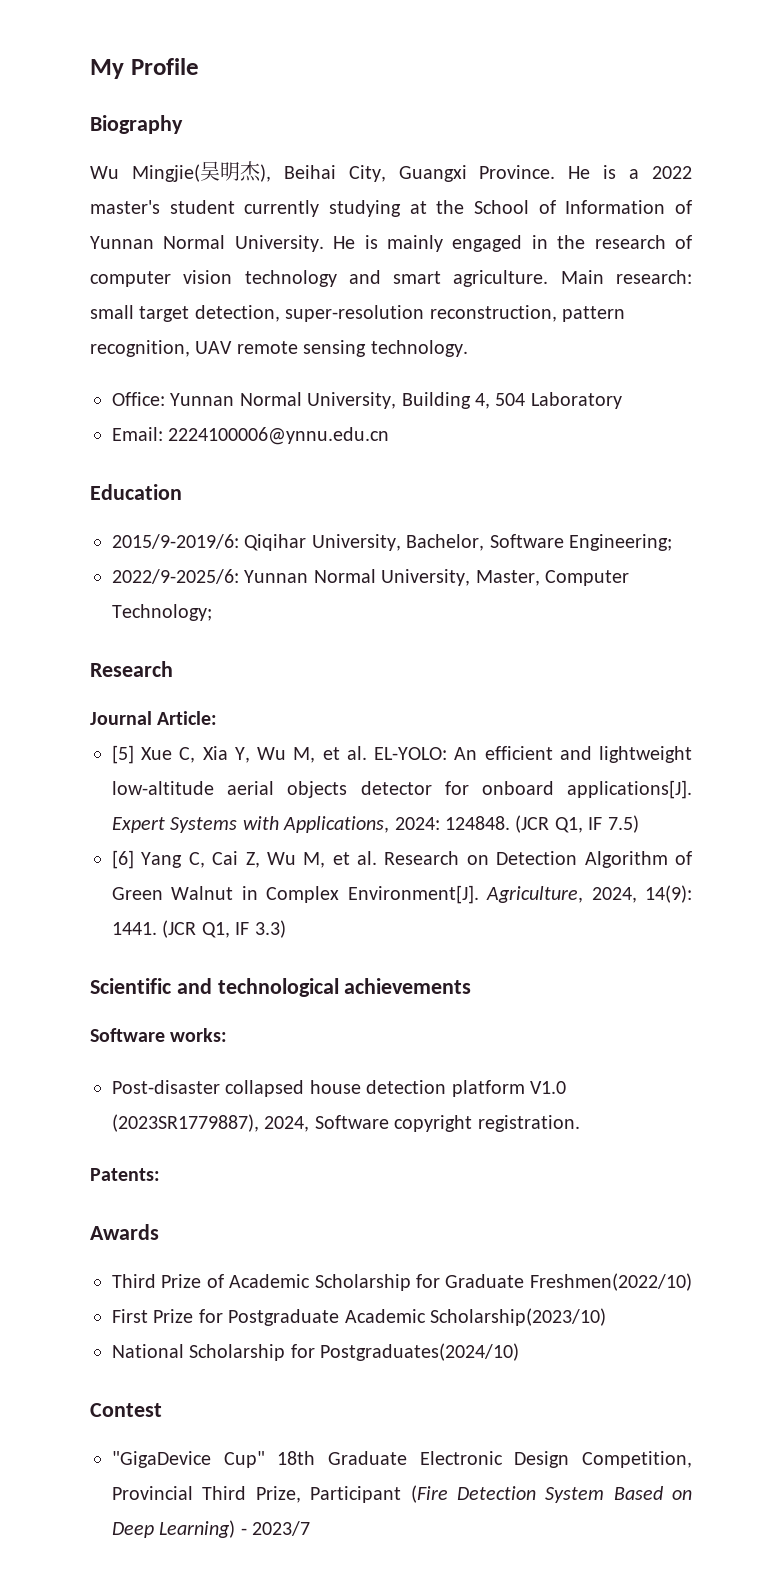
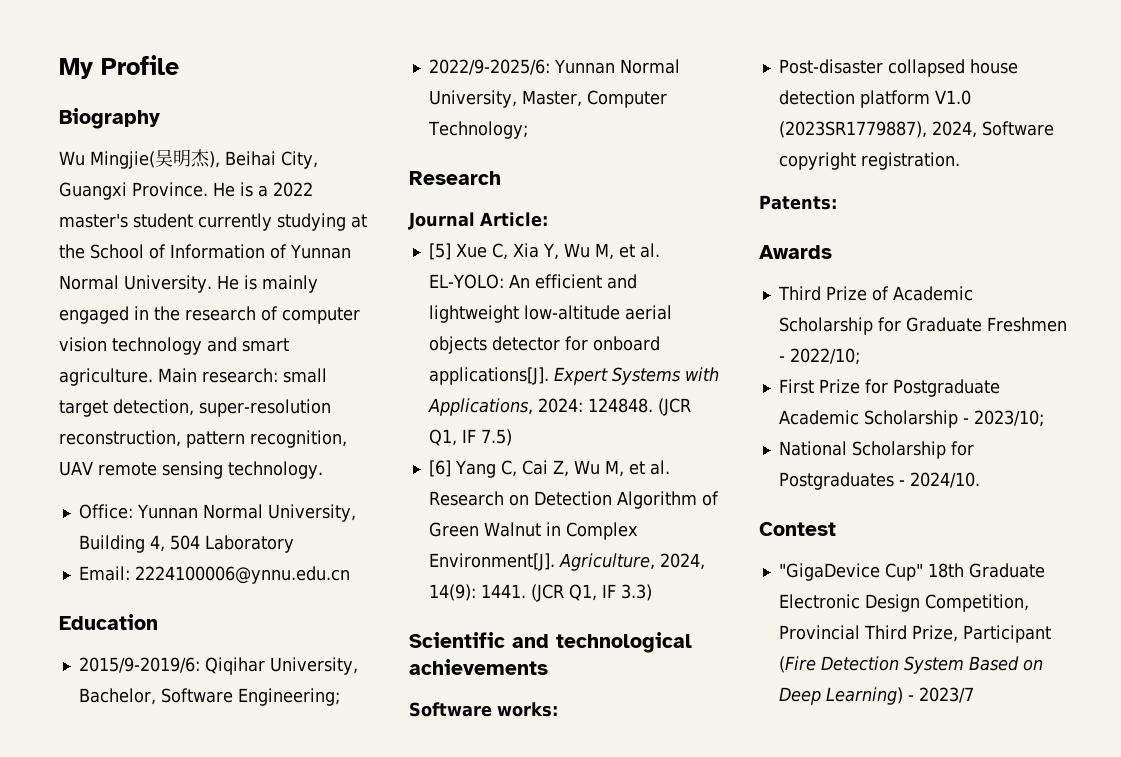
- Third Prize of Academic Scholarship for Graduate Freshmen(2022/10)
+ Third Prize of Academic Scholarship for Graduate Freshmen - 2022/10;
- First Prize for Postgraduate Academic Scholarship(2023/10)
+ First Prize for Postgraduate Academic Scholarship - 2023/10;
- National Scholarship for Postgraduates(2024/10)
+ National Scholarship for Postgraduates - 2024/10.

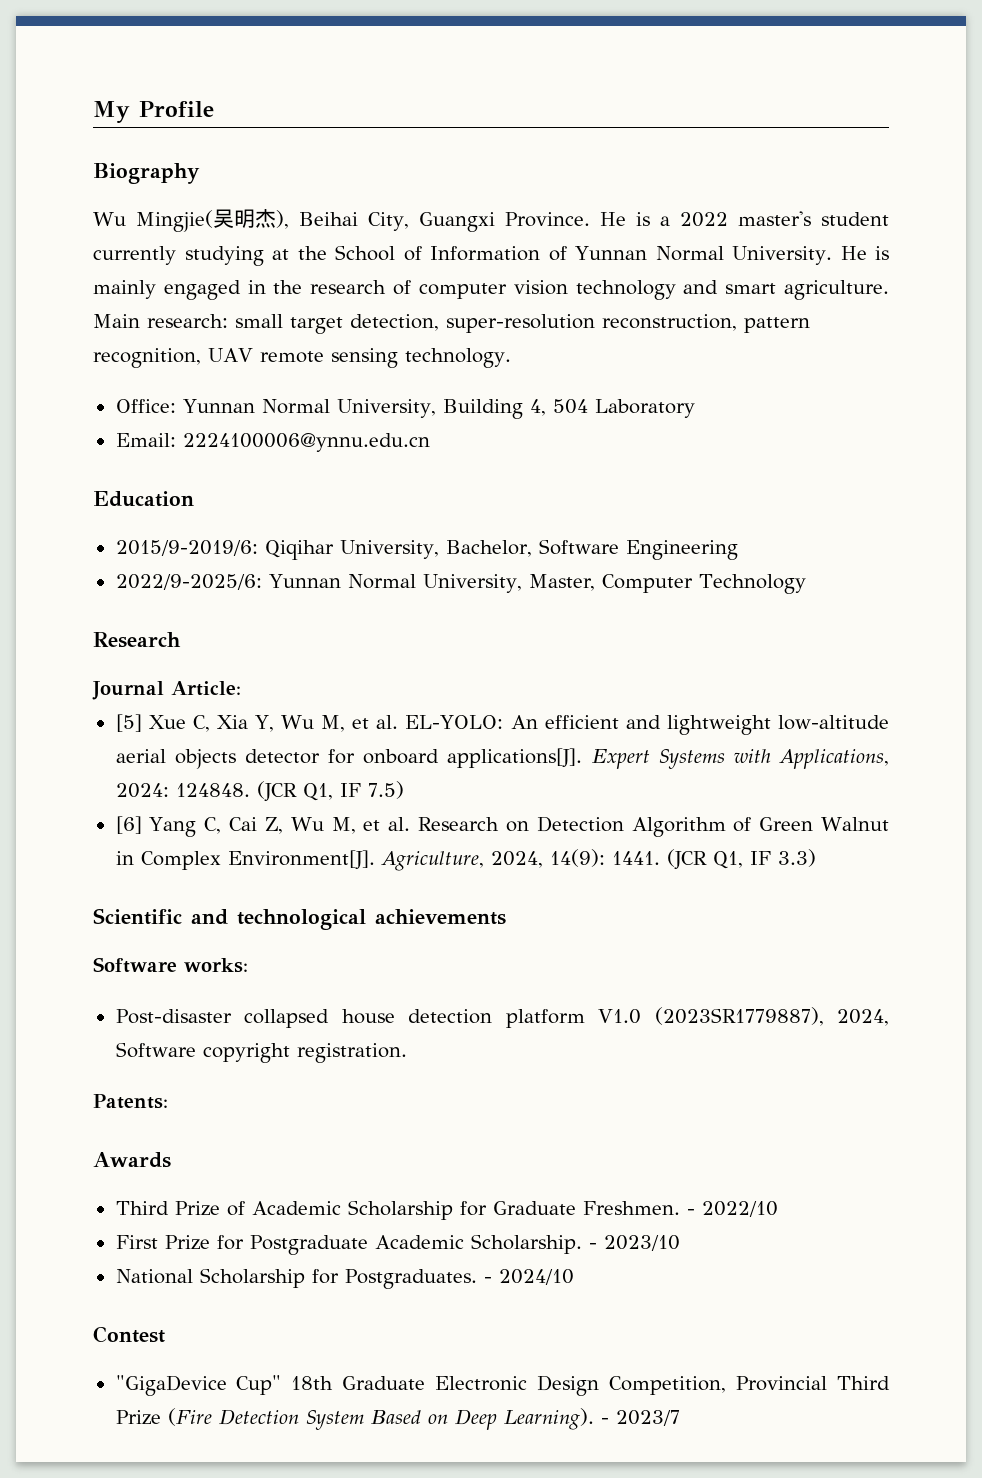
- 2015/9-2019/6: Qiqihar University, Bachelor, Software Engineering;
+ 2015/9-2019/6: Qiqihar University, Bachelor, Software Engineering
- 2022/9-2025/6: Yunnan Normal University, Master, Computer Technology;
+ 2022/9-2025/6: Yunnan Normal University, Master, Computer Technology
- Third Prize of Academic Scholarship for Graduate Freshmen - 2022/10;
+ Third Prize of Academic Scholarship for Graduate Freshmen. - 2022/10
- First Prize for Postgraduate Academic Scholarship - 2023/10;
+ First Prize for Postgraduate Academic Scholarship. - 2023/10
- National Scholarship for Postgraduates - 2024/10.
+ National Scholarship for Postgraduates. - 2024/10
- "GigaDevice Cup" 18th Graduate Electronic Design Competition, Provincial Third Prize, Participant (Fire Detection System Based on Deep Learning) - 2023/7
+ "GigaDevice Cup" 18th Graduate Electronic Design Competition, Provincial Third Prize (Fire Detection System Based on Deep Learning). - 2023/7

